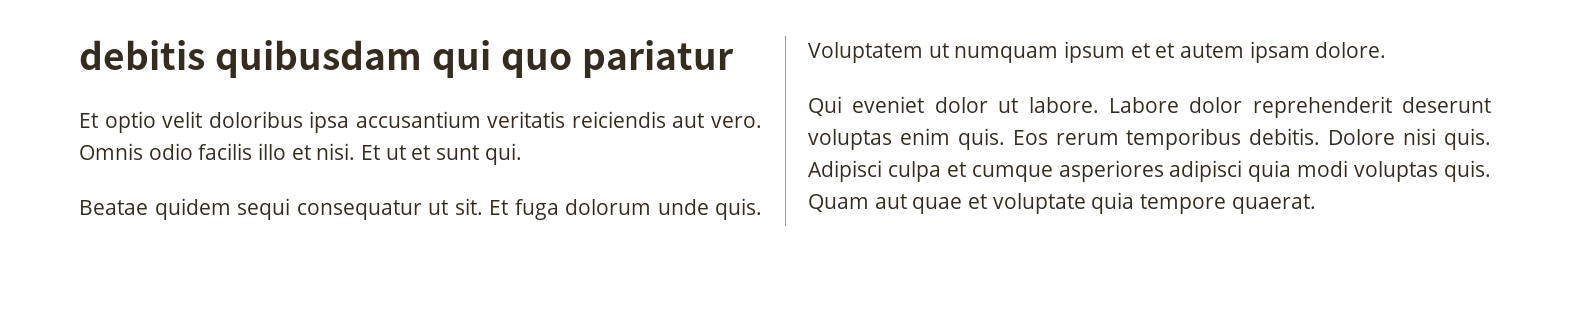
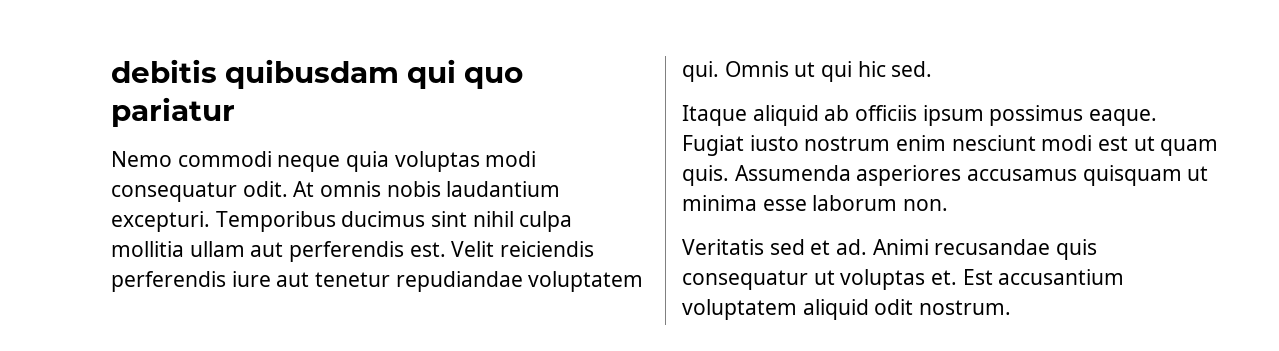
- Et optio velit doloribus ipsa accusantium veritatis reiciendis aut vero. Omnis odio facilis illo et nisi. Et ut et sunt qui.
- Beatae quidem sequi consequatur ut sit. Et fuga dolorum unde quis. Voluptatem ut numquam ipsum et et autem ipsam dolore.
- Qui eveniet dolor ut labore. Labore dolor reprehenderit deserunt voluptas enim quis. Eos rerum temporibus debitis. Dolore nisi quis. Adipisci culpa et cumque asperiores adipisci quia modi voluptas quis. Quam aut quae et voluptate quia tempore quaerat.
+ Nemo commodi neque quia voluptas modi consequatur odit. At omnis nobis laudantium excepturi. Temporibus ducimus sint nihil culpa mollitia ullam aut perferendis est. Velit reiciendis perferendis iure aut tenetur repudiandae voluptatem qui. Omnis ut qui hic sed.
+ Itaque aliquid ab officiis ipsum possimus eaque. Fugiat iusto nostrum enim nesciunt modi est ut quam quis. Assumenda asperiores accusamus quisquam ut minima esse laborum non.
+ Veritatis sed et ad. Animi recusandae quis consequatur ut voluptas et. Est accusantium voluptatem aliquid odit nostrum.

